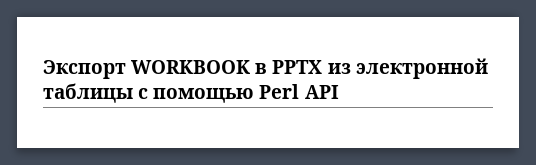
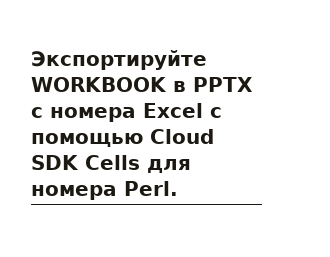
- Экспорт WORKBOOK в PPTX из электронной таблицы с помощью Perl API
+ Экспортируйте WORKBOOK в PPTX с номера Excel с помощью Cloud SDK Cells для номера Perl.

